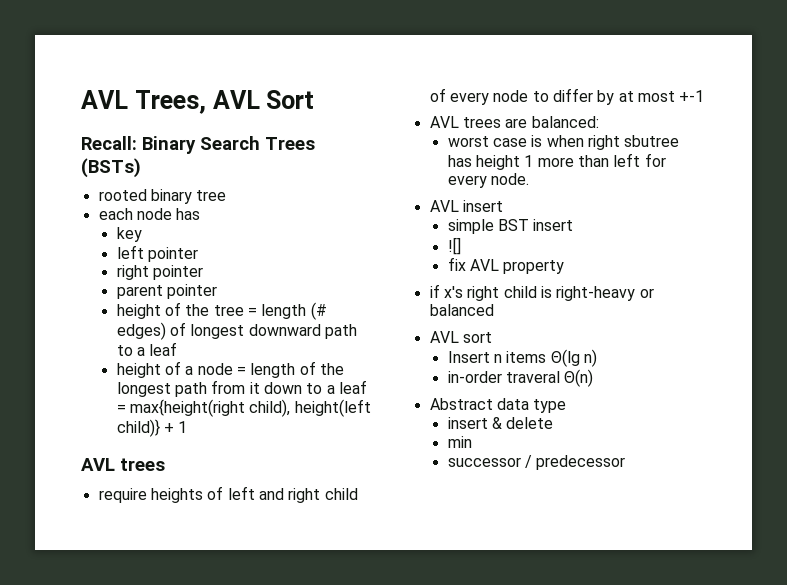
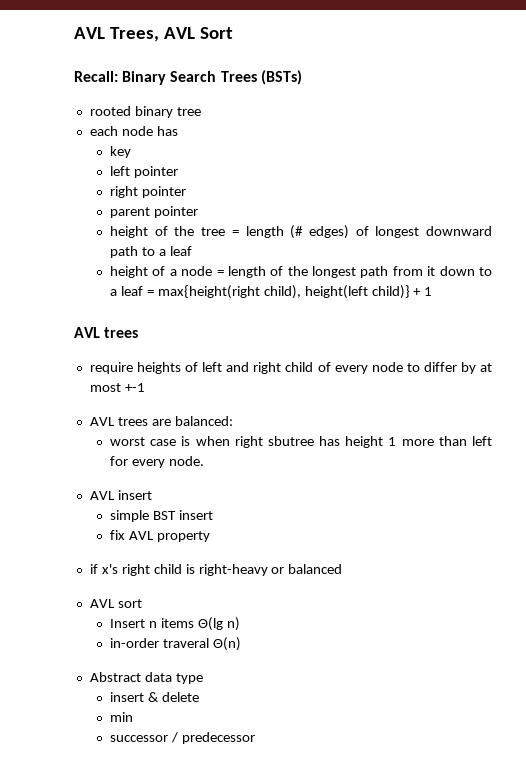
- ![]

